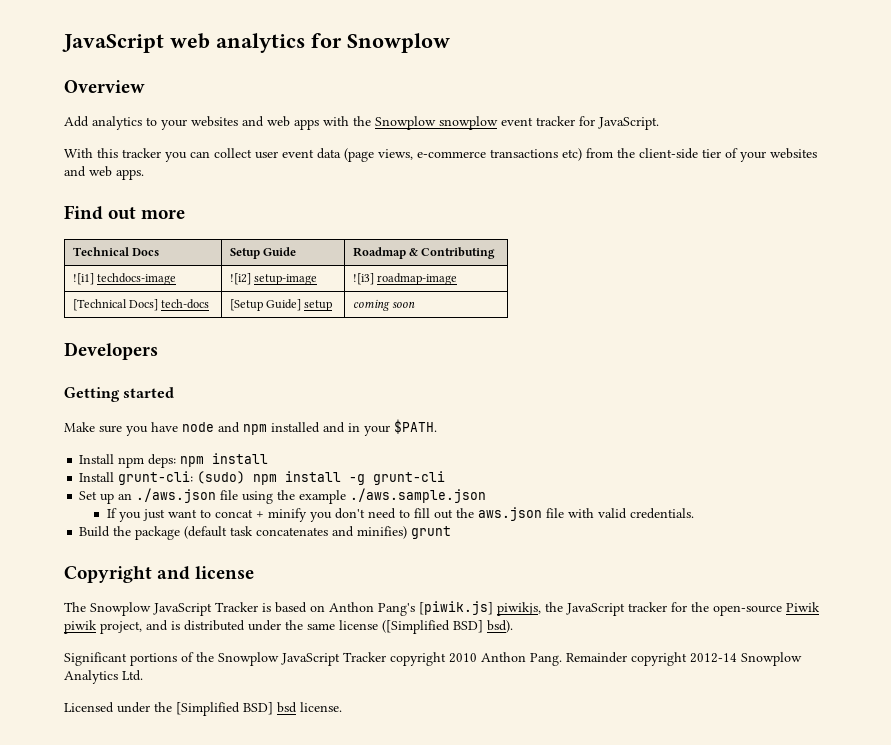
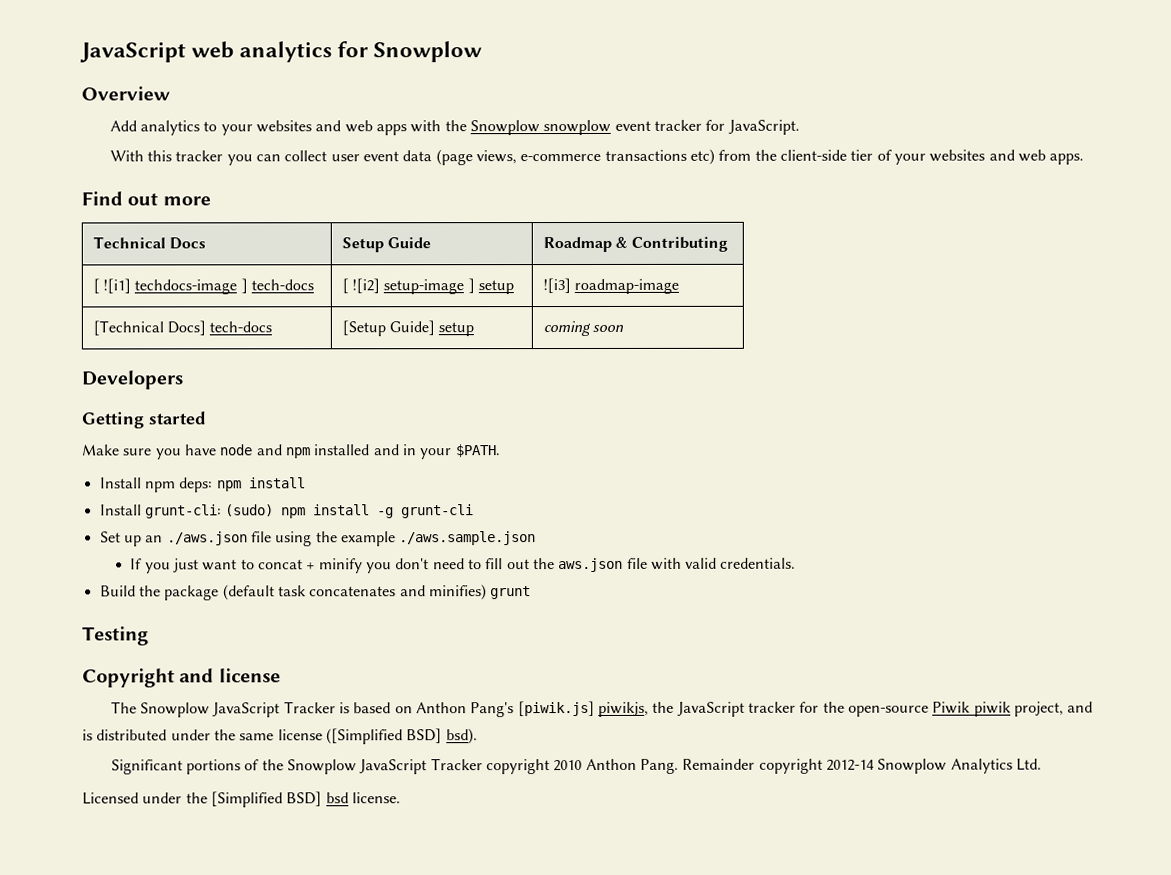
- ![i1] techdocs-image | ![i2] setup-image | ![i3] roadmap-image
+ [ ![i1] techdocs-image ] tech-docs | [ ![i2] setup-image ] setup | ![i3] roadmap-image
+ Testing

